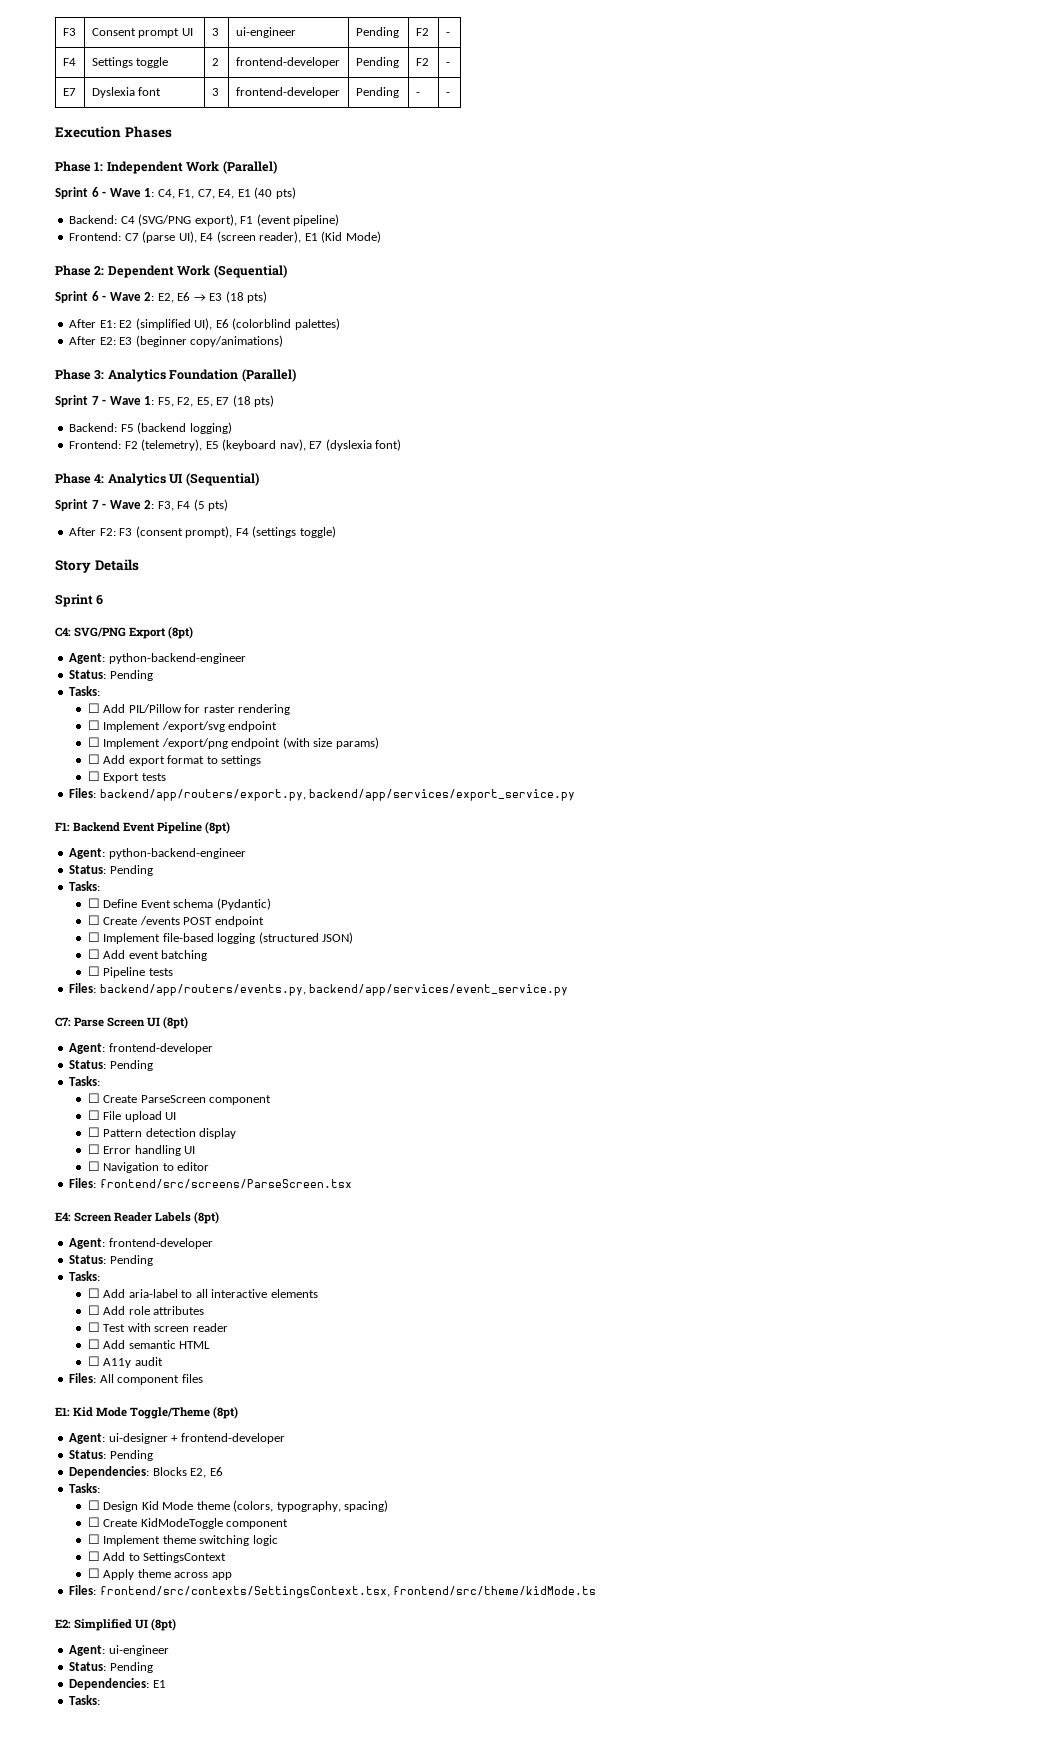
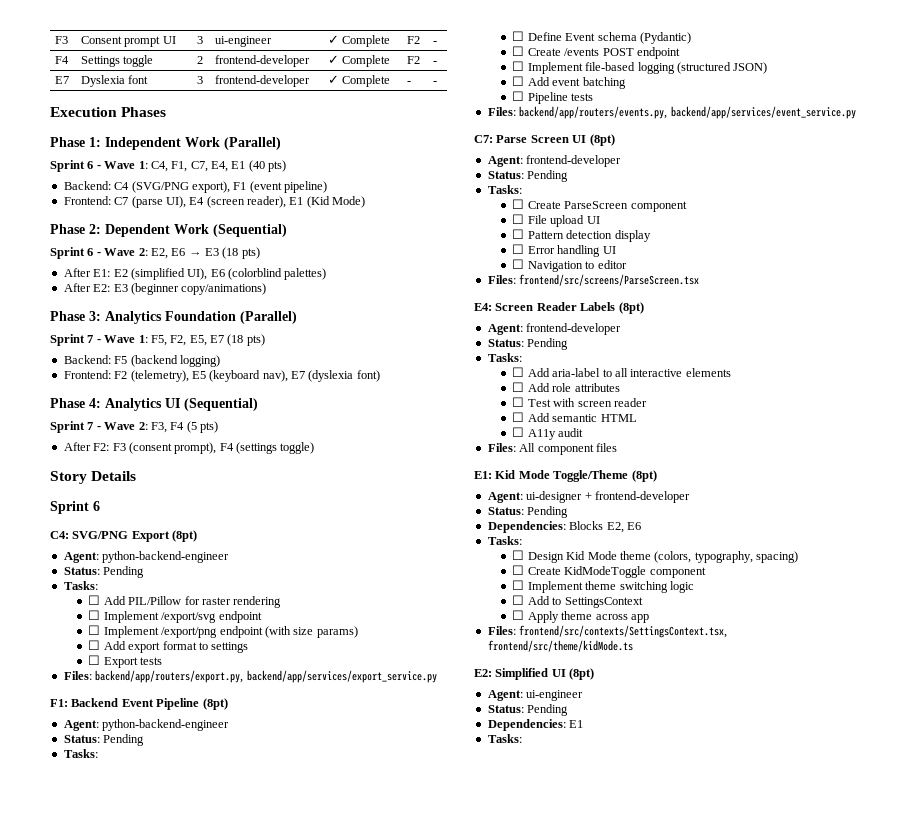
- F3 | Consent prompt UI | 3 | ui-engineer | Pending | F2 | -
+ F3 | Consent prompt UI | 3 | ui-engineer | ✓ Complete | F2 | -
- F4 | Settings toggle | 2 | frontend-developer | Pending | F2 | -
+ F4 | Settings toggle | 2 | frontend-developer | ✓ Complete | F2 | -
- E7 | Dyslexia font | 3 | frontend-developer | Pending | - | -
+ E7 | Dyslexia font | 3 | frontend-developer | ✓ Complete | - | -

